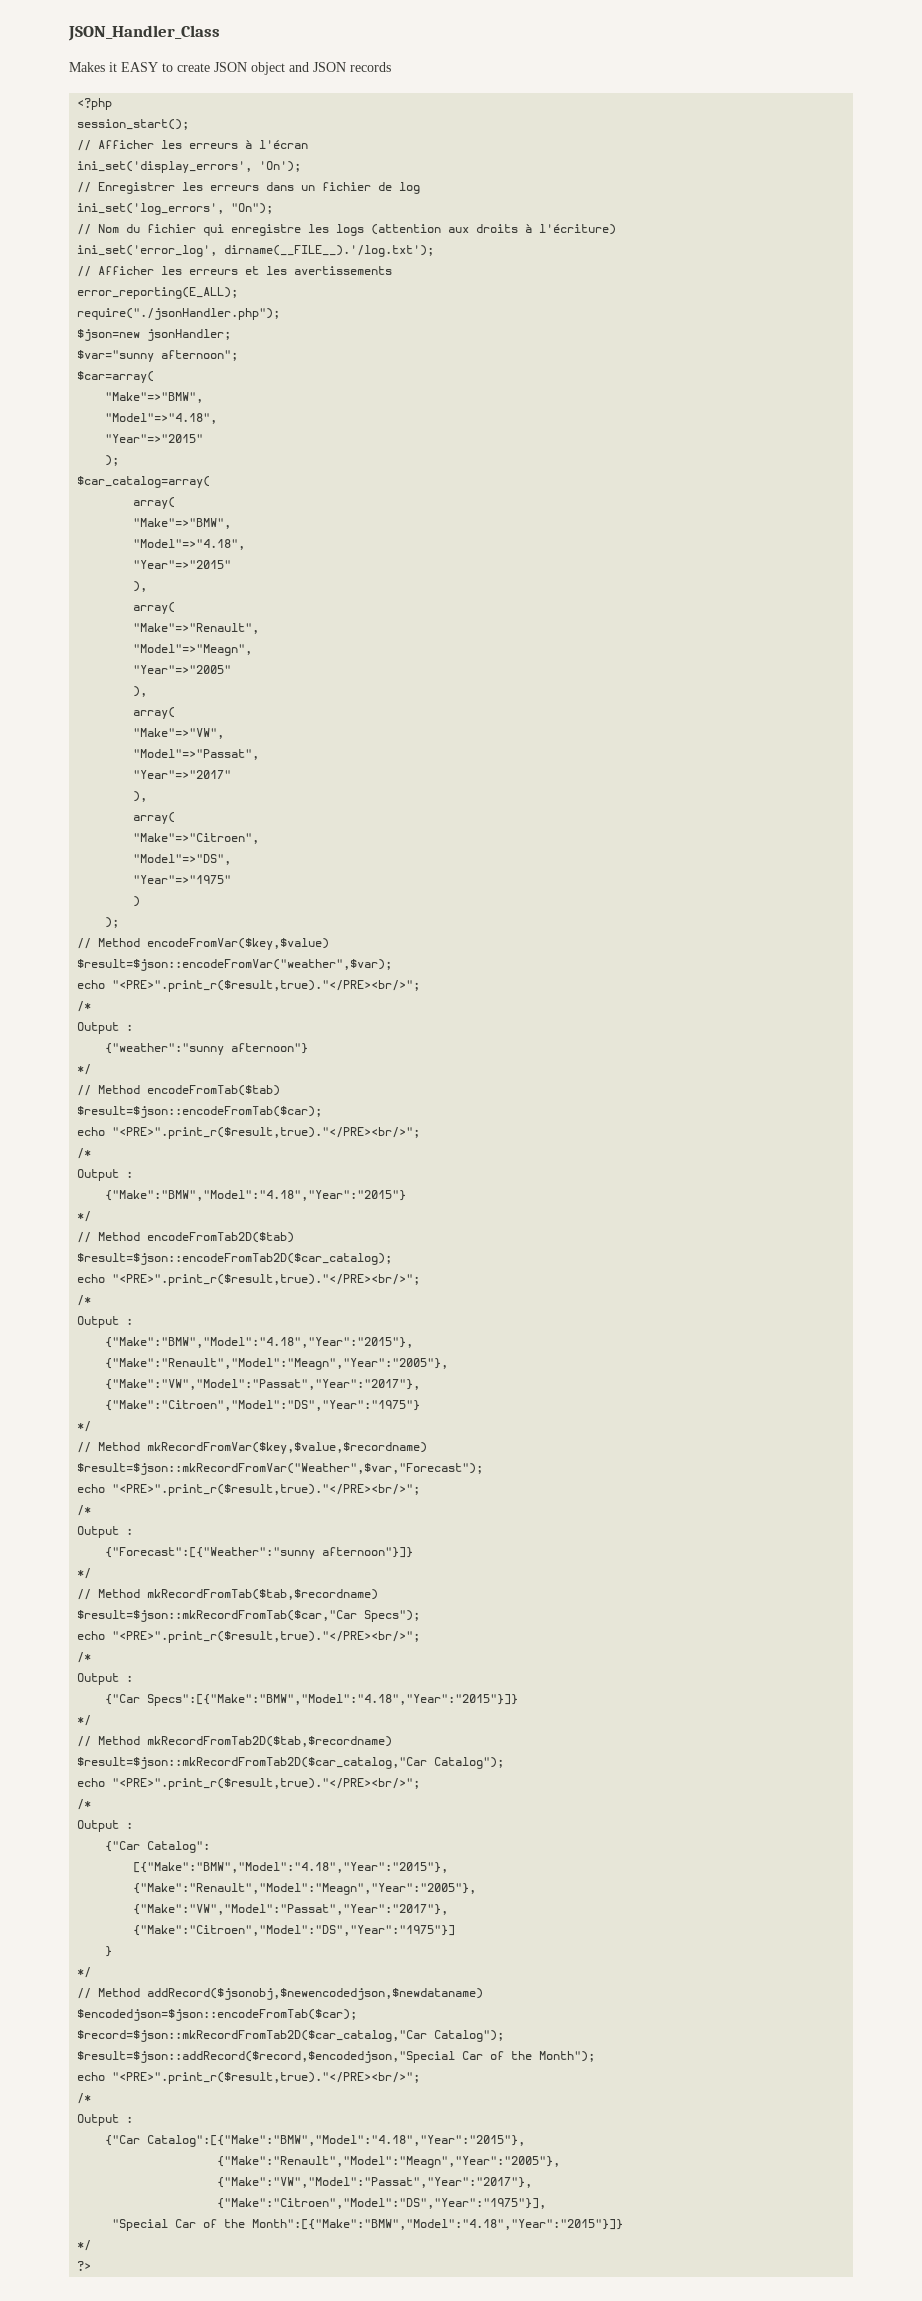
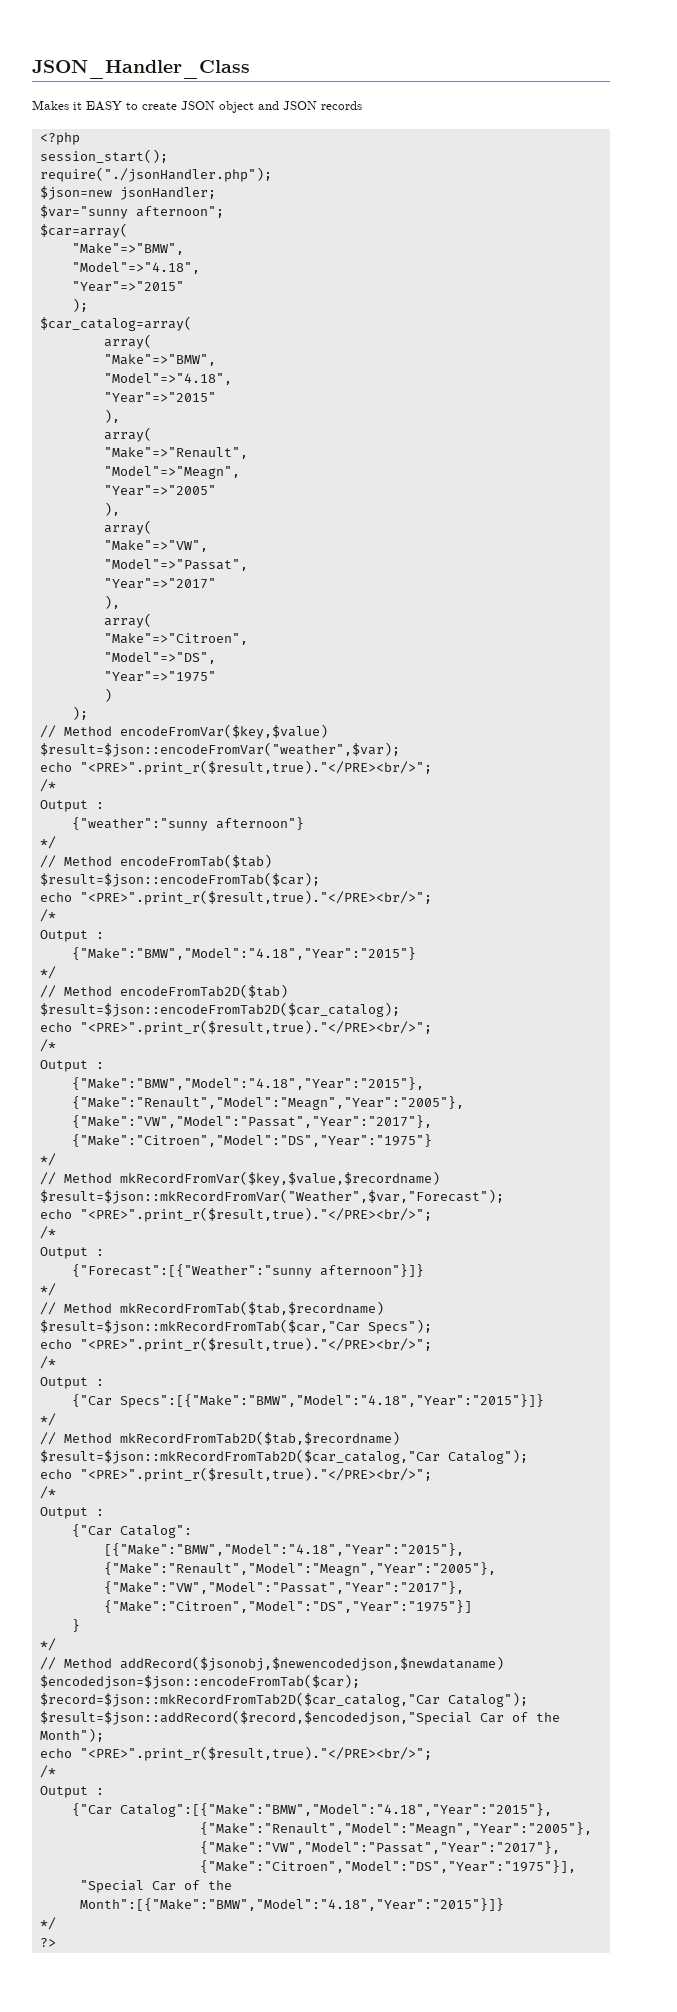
- // Afficher les erreurs à l'écran
- ini_set('display_errors', 'On');
- // Enregistrer les erreurs dans un fichier de log
- ini_set('log_errors', "On");
- // Nom du fichier qui enregistre les logs (attention aux droits à l'écriture)
- ini_set('error_log', dirname(__FILE__).'/log.txt');
- // Afficher les erreurs et les avertissements
- error_reporting(E_ALL);

